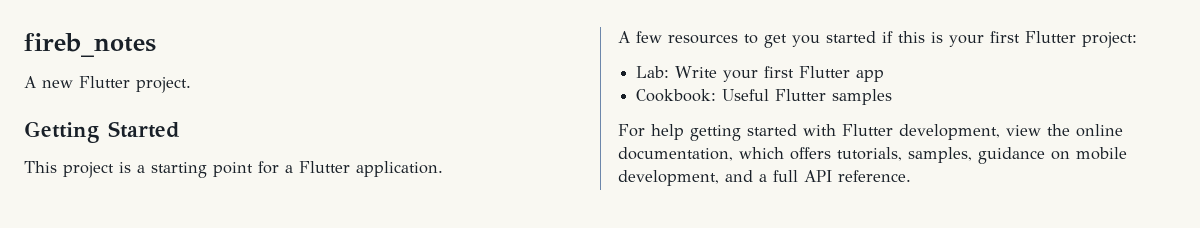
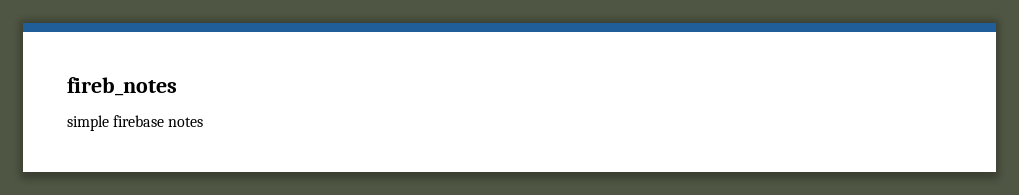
- A new Flutter project.
- Getting Started
- This project is a starting point for a Flutter application.
- A few resources to get you started if this is your first Flutter project:
- Lab: Write your first Flutter app
- Cookbook: Useful Flutter samples
- For help getting started with Flutter development, view the online documentation, which offers tutorials, samples, guidance on mobile development, and a full API reference.
+ simple firebase notes

